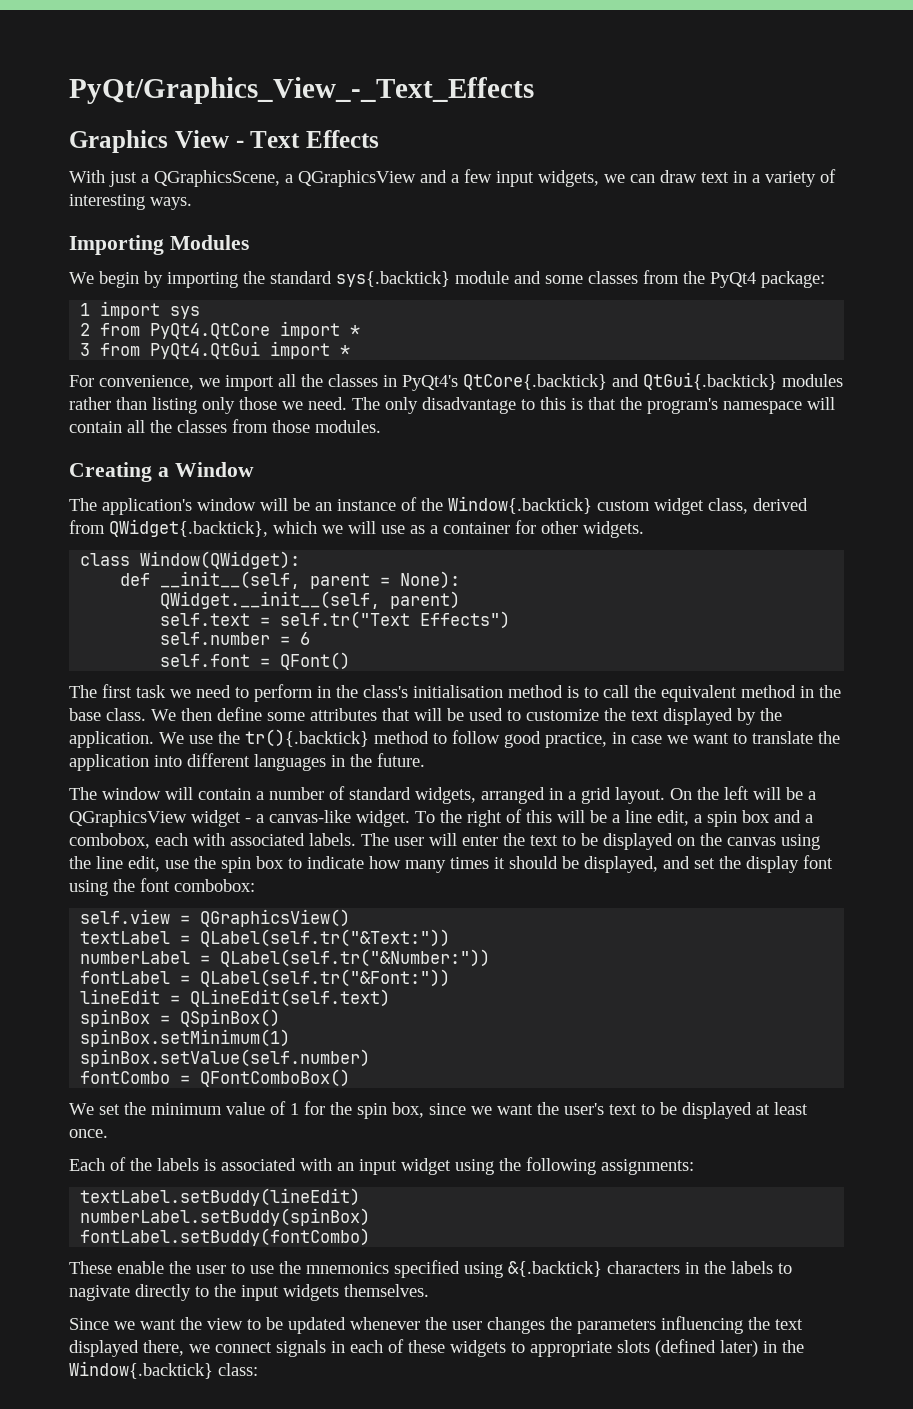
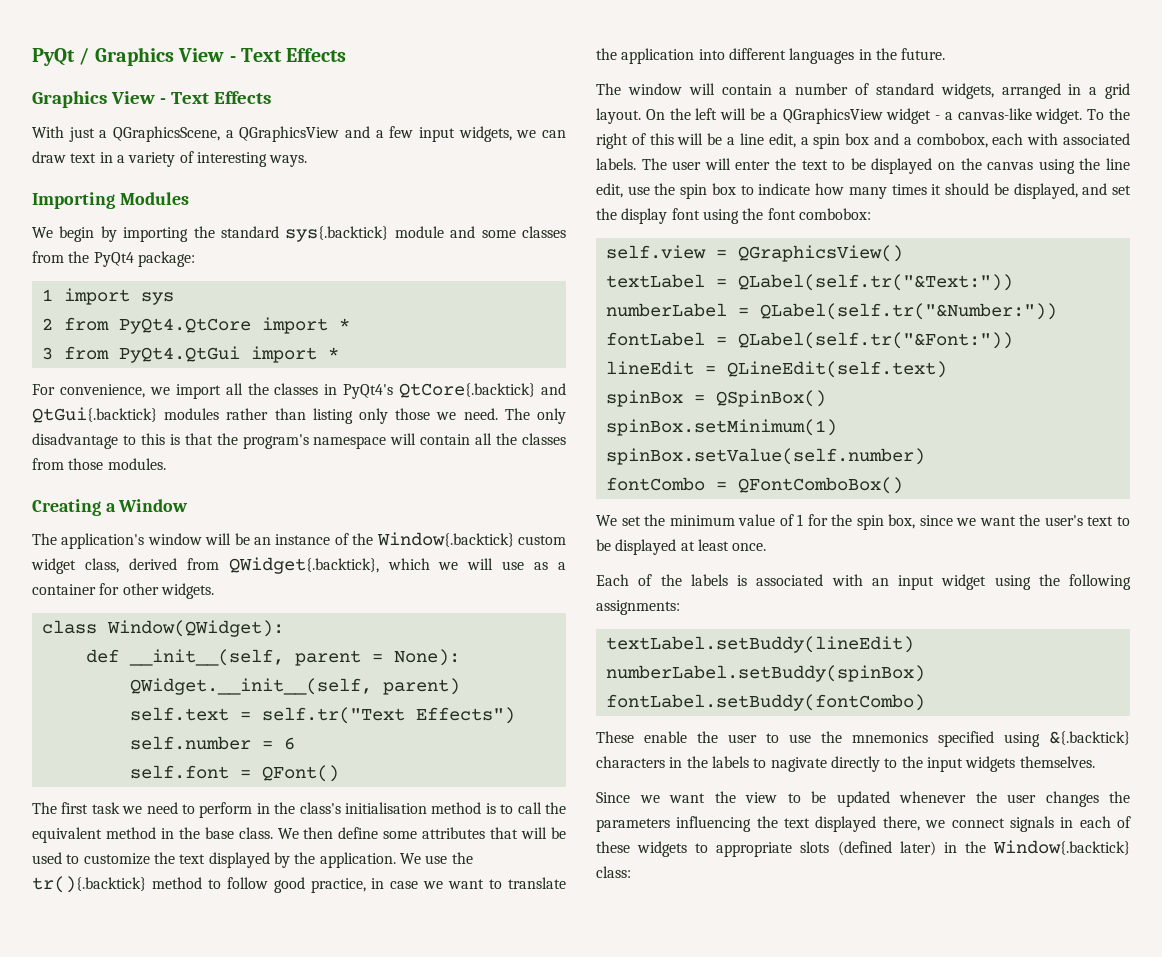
- PyQt/Graphics_View_-_Text_Effects
+ PyQt / Graphics View - Text Effects

